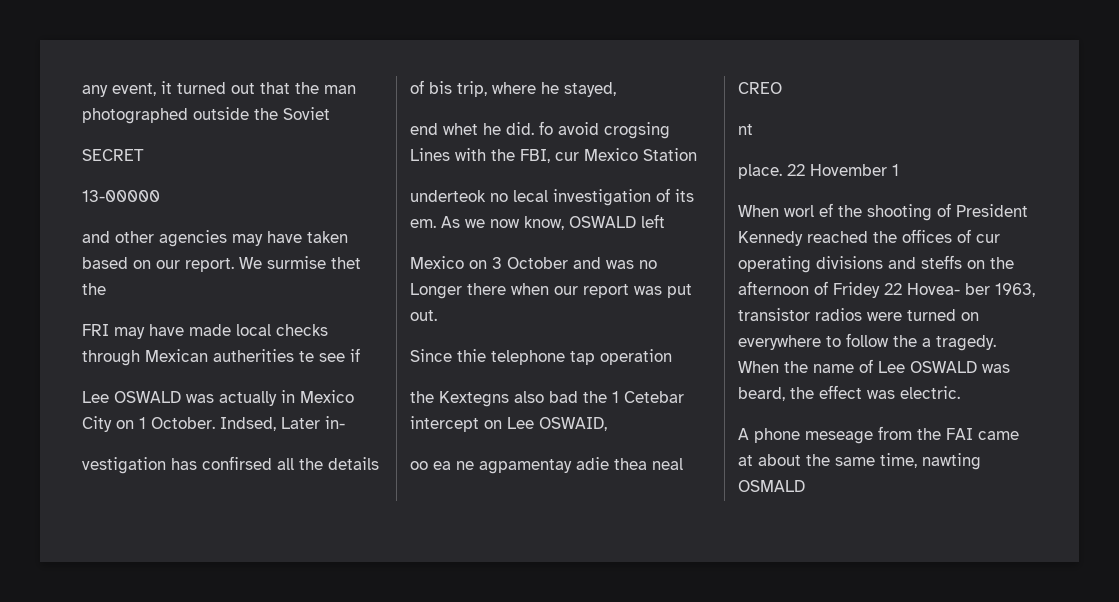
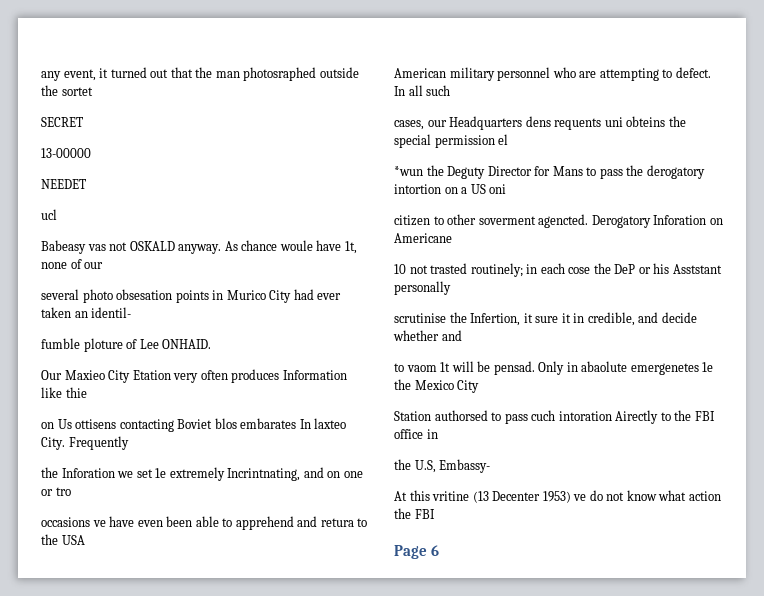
- any event, it turned out that the man photographed outside the Soviet
+ any event, it turned out that the man photosraphed outside the sortet
- and other agencies may have taken based on our report. We surmise thet the
- FRI may have made local checks through Mexican autherities te see if
- Lee OSWALD was actually in Mexico City on 1 October. Indsed, Later in-
- vestigation has confirsed all the details of bis trip, where he stayed,
- end whet he did. fo avoid crogsing Lines with the FBI, cur Mexico Station
- underteok no lecal investigation of its em. As we now know, OSWALD left
- Mexico on 3 October and was no Longer there when our report was put out.
- Since thie telephone tap operation
- the Kextegns also bad the 1 Cetebar intercept on Lee OSWAID,
- oo ea ne agpamentay adie thea neal CREO
- nt
- place. 22 Hovember 1
- When worl ef the shooting of President Kennedy reached the offices of cur operating divisions and steffs on the afternoon of Fridey 22 Hovea- ber 1963, transistor radios were turned on everywhere to follow the a tragedy. When the name of Lee OSWALD was beard, the effect was electric.
- A phone meseage from the FAI came at about the same time, nawting OSMALD
+ NEEDET
+ ucl
+ Babeasy vas not OSKALD anyway. As chance woule have 1t, none of our
+ several photo obsesation points in Murico City had ever taken an identil-
+ fumble ploture of Lee ONHAID.
+ Our Maxieo City Etation very often produces Information like thie
+ on Us ottisens contacting Boviet blos embarates In laxteo City. Frequently
+ the Inforation we set 1e extremely Incrintnating, and on one or tro
+ occasions ve have even been able to apprehend and retura to the USA
+ American military personnel who are attempting to defect. In all such
+ cases, our Headquarters dens requents uni obteins the special permission el
+ *wun the Deguty Director for Mans to pass the derogatory intortion on a US oni
+ citizen to other soverment agencted. Derogatory Inforation on Americane
+ 10 not trasted routinely; in each cose the DeP or his Asststant personally
+ scrutinise the Infertion, it sure it in credible, and decide whether and
+ to vaom 1t will be pensad. Only in abaolute emergenetes 1e the Mexico City
+ Station authorsed to pass cuch intoration Airectly to the FBI office in
+ the U.S, Embassy-
+ At this vritine (13 Decenter 1953) ve do not know what action the FBI
+ Page 6

